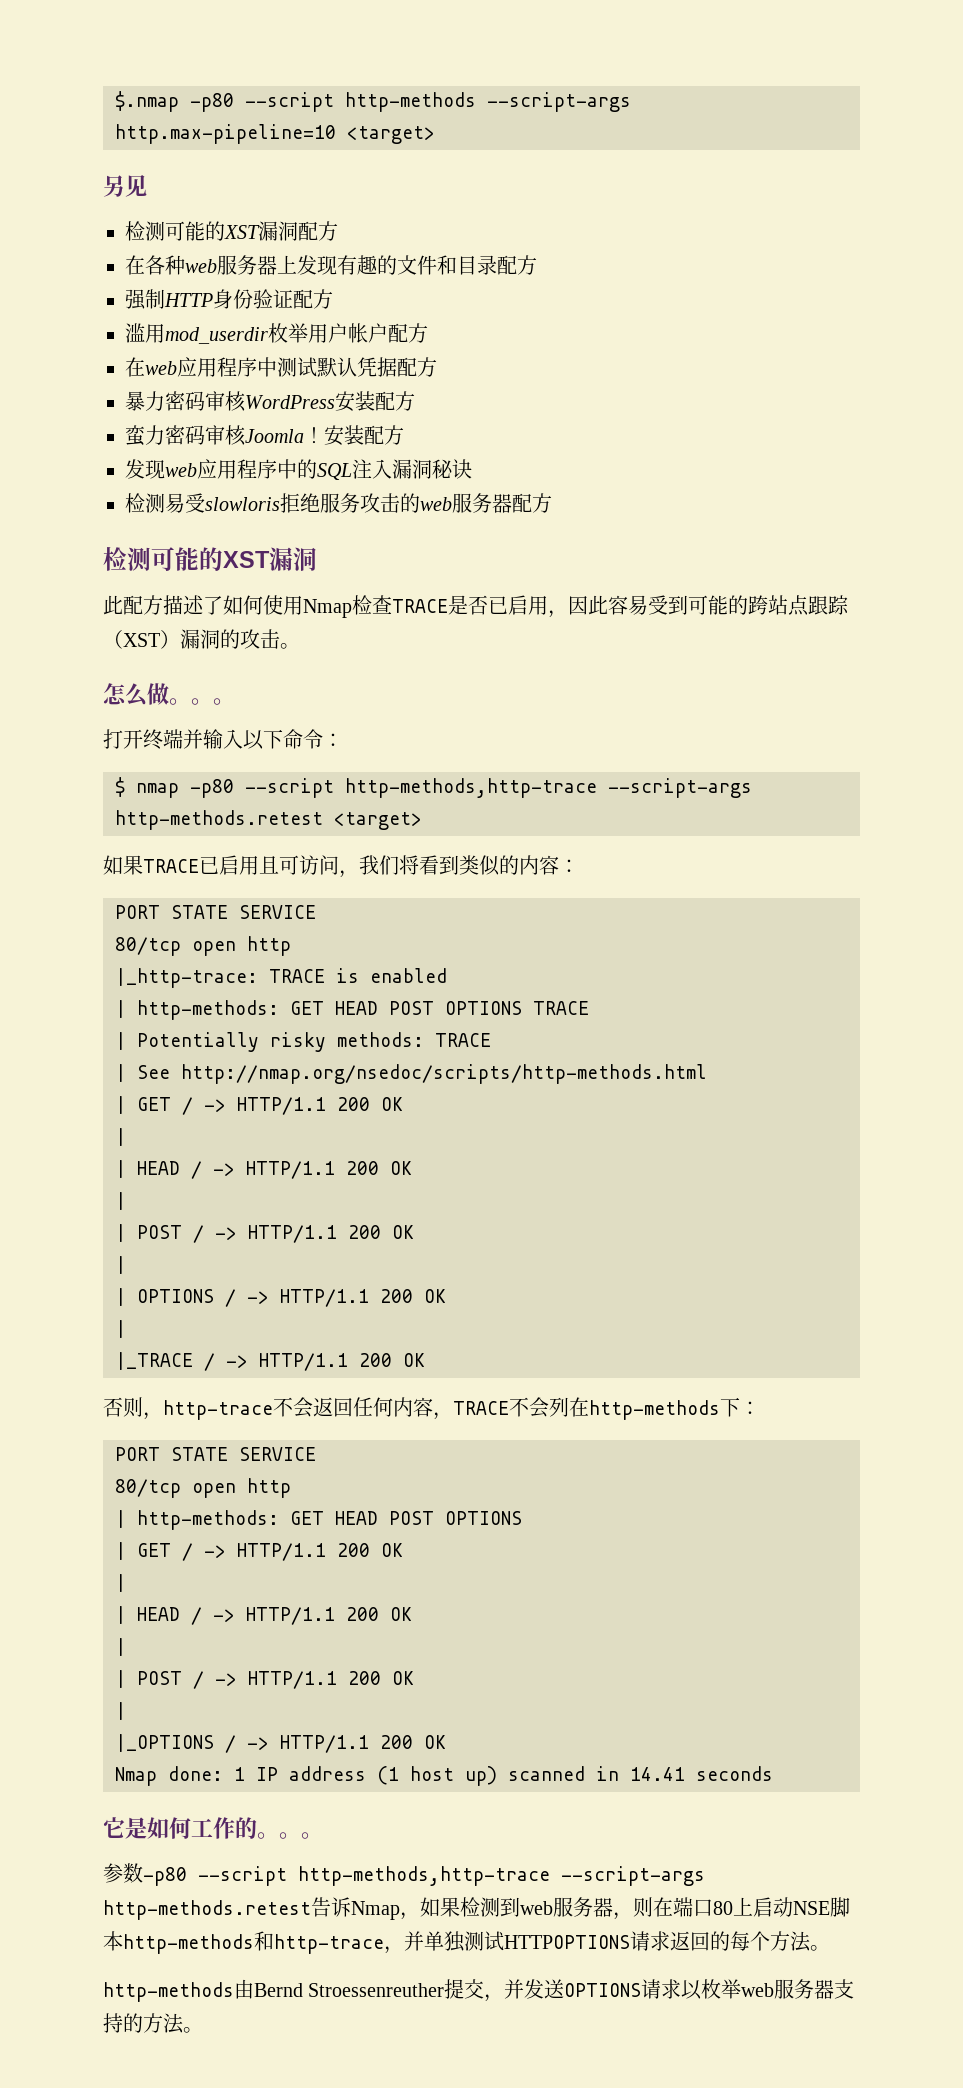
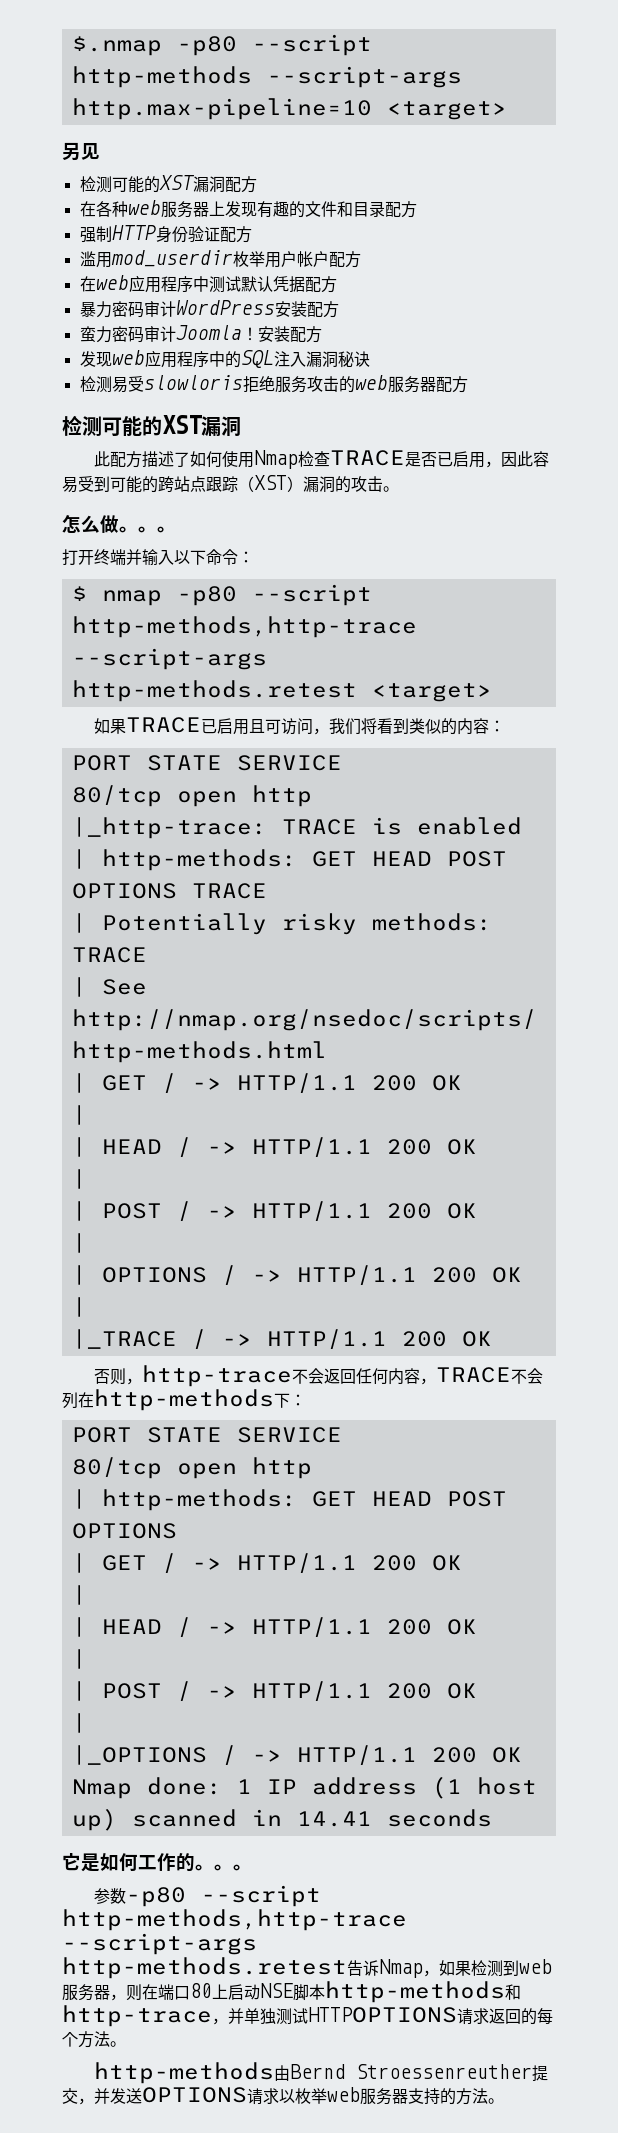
- 暴力密码审核WordPress安装配方
+ 暴力密码审计WordPress安装配方
- 蛮力密码审核Joomla！
+ 蛮力密码审计Joomla！

